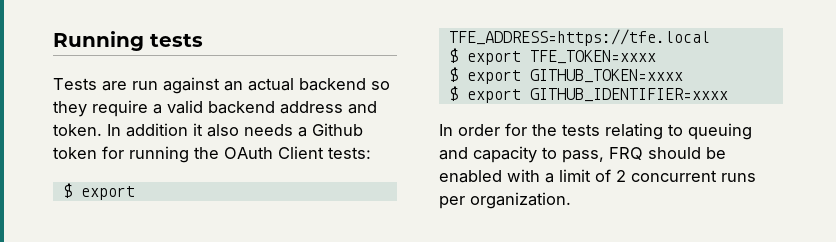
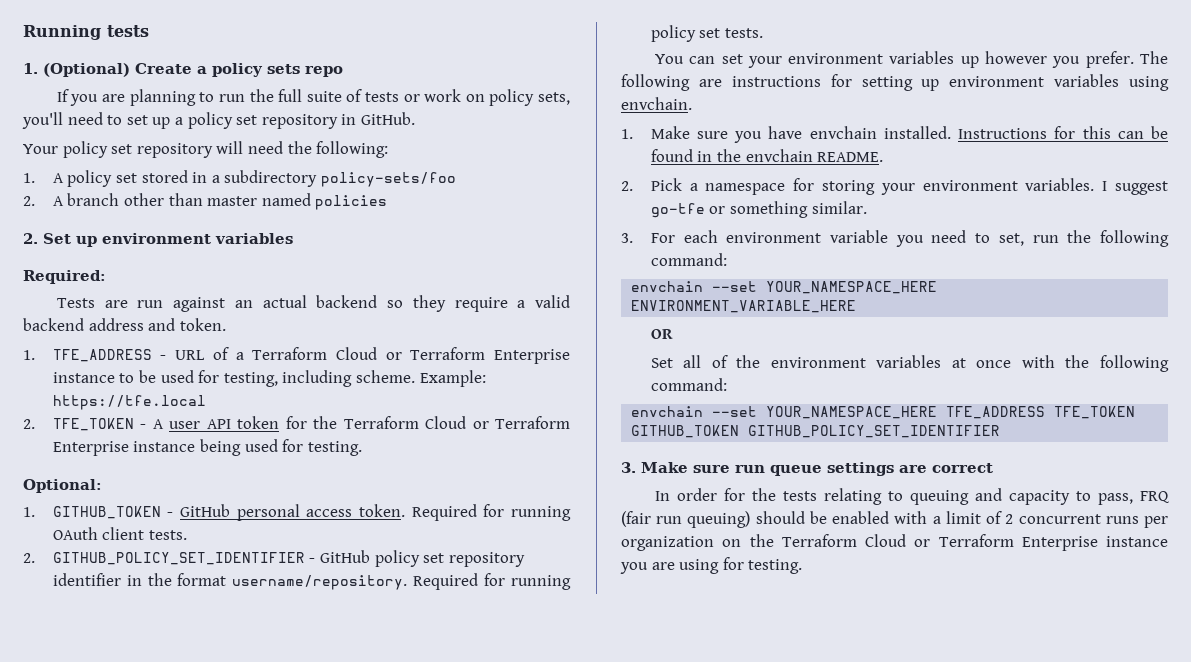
+ 1. (Optional) Create a policy sets repo
+ If you are planning to run the full suite of tests or work on policy sets, you'll need to set up a policy set repository in GitHub.
+ Your policy set repository will need the following:
+ 1. A policy set stored in a subdirectory policy-sets/foo
+ 2. A branch other than master named policies
+ 2. Set up environment variables
+ Required:
- Tests are run against an actual backend so they require a valid backend address and token. In addition it also needs a Github token for running the OAuth Client tests:
- $ export TFE_ADDRESS=https://tfe.local
- $ export TFE_TOKEN=xxxx
- $ export GITHUB_TOKEN=xxxx
- $ export GITHUB_IDENTIFIER=xxxx
+ Tests are run against an actual backend so they require a valid backend address and token.
+ 1. TFE_ADDRESS - URL of a Terraform Cloud or Terraform Enterprise instance to be used for testing, including scheme. Example: https://tfe.local
+ 2. TFE_TOKEN - A user API token for the Terraform Cloud or Terraform Enterprise instance being used for testing.
+ Optional:
+ 1. GITHUB_TOKEN - GitHub personal access token. Required for running OAuth client tests.
+ 2. GITHUB_POLICY_SET_IDENTIFIER - GitHub policy set repository identifier in the format username/repository. Required for running policy set tests.
+ You can set your environment variables up however you prefer. The following are instructions for setting up environment variables using envchain.
+ 1. Make sure you have envchain installed. Instructions for this can be found in the envchain README.
+ 2. Pick a namespace for storing your environment variables. I suggest go-tfe or something similar.
+ 3. For each environment variable you need to set, run the following command:
+ envchain --set YOUR_NAMESPACE_HERE ENVIRONMENT_VARIABLE_HERE
+ OR
+ Set all of the environment variables at once with the following command:
+ envchain --set YOUR_NAMESPACE_HERE TFE_ADDRESS TFE_TOKEN GITHUB_TOKEN GITHUB_POLICY_SET_IDENTIFIER
+ 3. Make sure run queue settings are correct
- In order for the tests relating to queuing and capacity to pass, FRQ should be enabled with a limit of 2 concurrent runs per organization.
+ In order for the tests relating to queuing and capacity to pass, FRQ (fair run queuing) should be enabled with a limit of 2 concurrent runs per organization on the Terraform Cloud or Terraform Enterprise instance you are using for testing.

